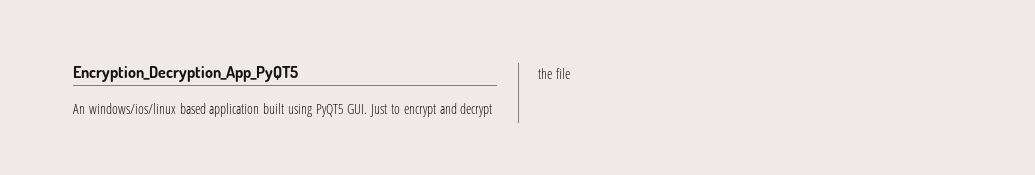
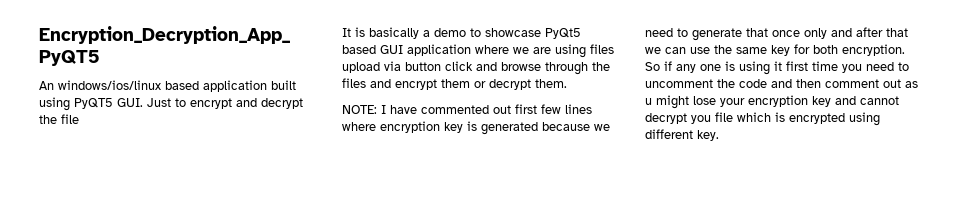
+ It is basically a demo to showcase PyQt5 based GUI application where we are using files upload via button click and browse through the files and encrypt them or decrypt them.
+ NOTE: I have commented out first few lines where encryption key is generated because we need to generate that once only and after that we can use the same key for both encryption. So if any one is using it first time you need to uncomment the code and then comment out as u might lose your encryption key and cannot decrypt you file which is encrypted using different key.

